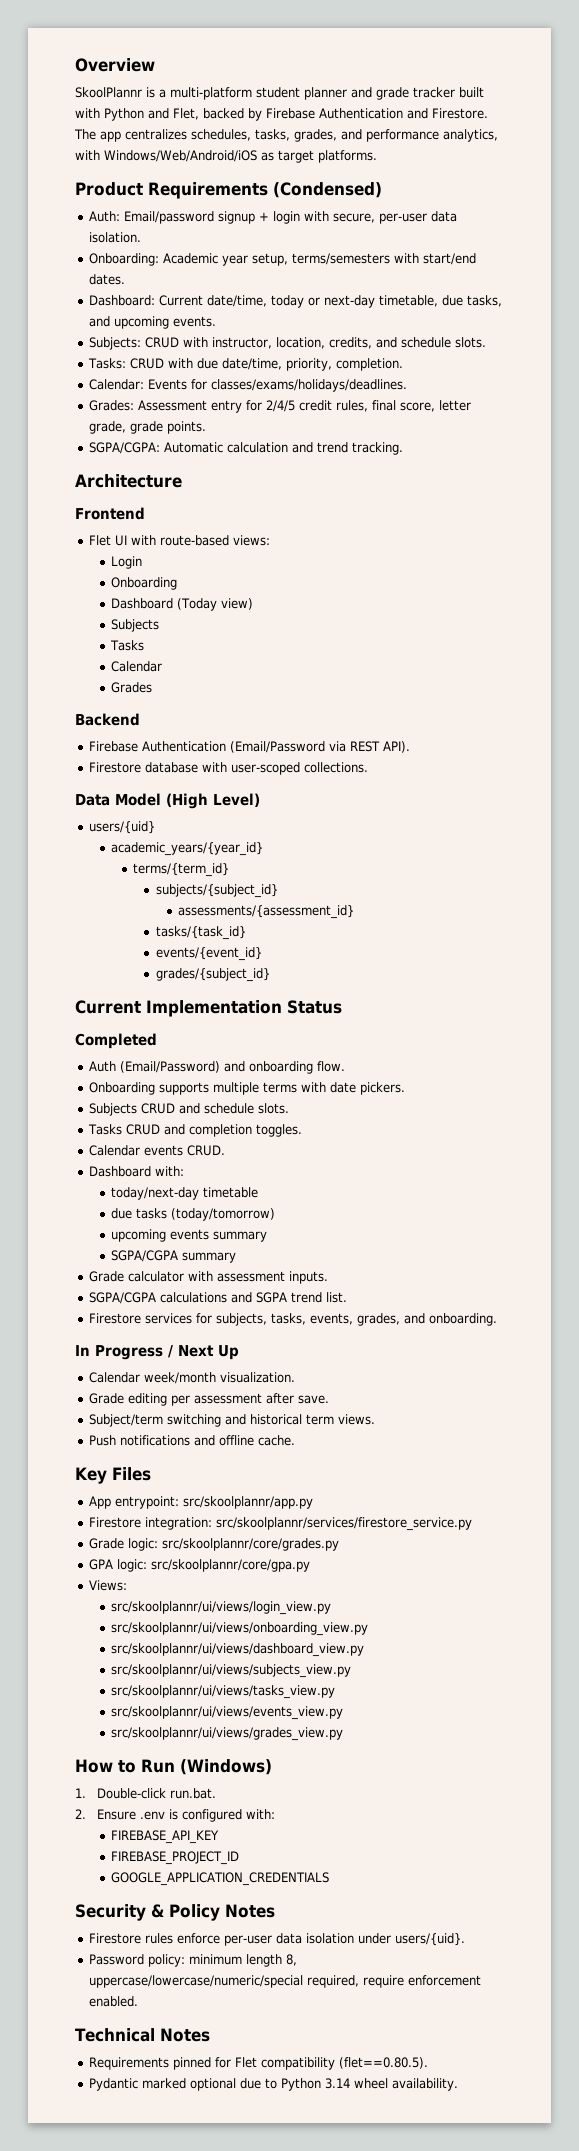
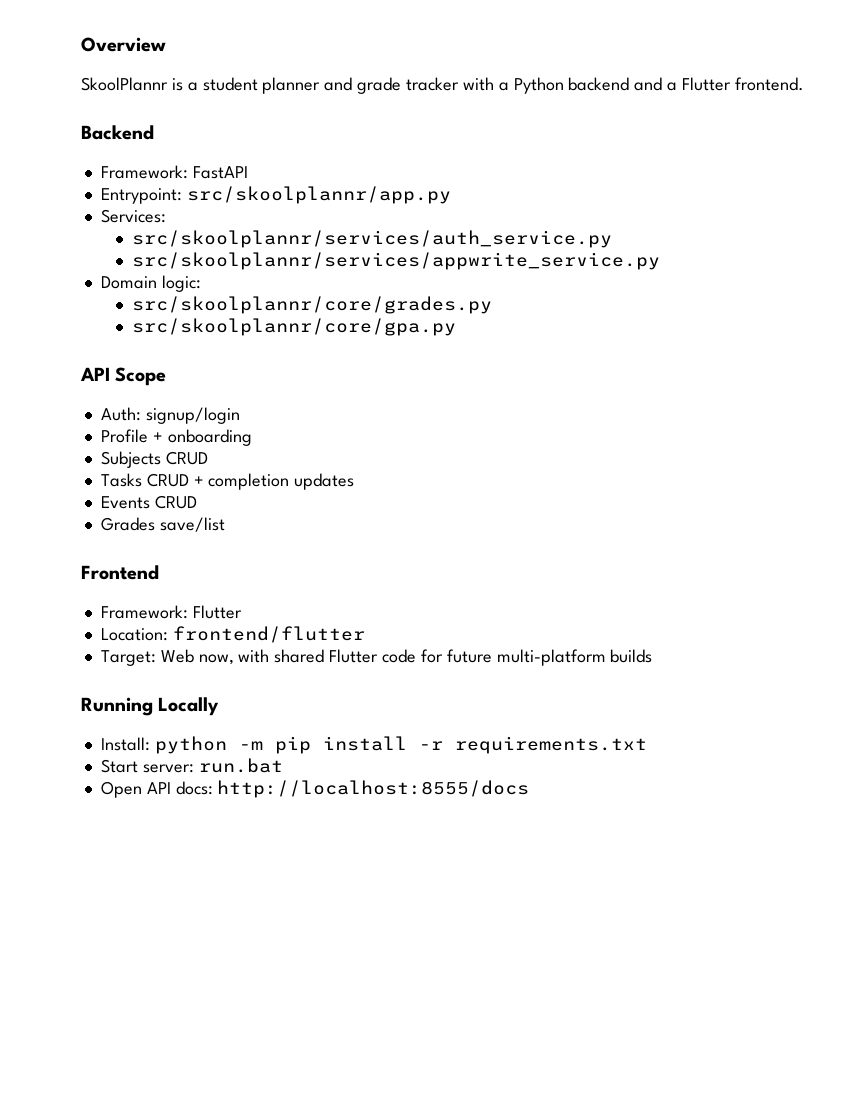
- SkoolPlannr is a multi-platform student planner and grade tracker built with Python and Flet, backed by Firebase Authentication and Firestore. The app centralizes schedules, tasks, grades, and performance analytics, with Windows/Web/Android/iOS as target platforms.
- Product Requirements (Condensed)
- Auth: Email/password signup + login with secure, per-user data isolation.
- Onboarding: Academic year setup, terms/semesters with start/end dates.
- Dashboard: Current date/time, today or next-day timetable, due tasks, and upcoming events.
- Subjects: CRUD with instructor, location, credits, and schedule slots.
- Tasks: CRUD with due date/time, priority, completion.
- Calendar: Events for classes/exams/holidays/deadlines.
- Grades: Assessment entry for 2/4/5 credit rules, final score, letter grade, grade points.
- SGPA/CGPA: Automatic calculation and trend tracking.
- Architecture
+ SkoolPlannr is a student planner and grade tracker with a Python backend and a Flutter frontend.
+ Backend
+ Framework: FastAPI
+ Entrypoint: src/skoolplannr/app.py
+ Services:
+ src/skoolplannr/services/auth_service.py
+ src/skoolplannr/services/appwrite_service.py
+ Domain logic:
+ src/skoolplannr/core/grades.py
+ src/skoolplannr/core/gpa.py
+ API Scope
+ Auth: signup/login
+ Profile + onboarding
+ Subjects CRUD
+ Tasks CRUD + completion updates
+ Events CRUD
+ Grades save/list
  Frontend
- Flet UI with route-based views:
- Login
- Onboarding
- Dashboard (Today view)
- Subjects
- Tasks
- Calendar
- Grades
- Backend
- Firebase Authentication (Email/Password via REST API).
- Firestore database with user-scoped collections.
- Data Model (High Level)
- users/{uid}
- academic_years/{year_id}
- terms/{term_id}
- subjects/{subject_id}
- assessments/{assessment_id}
- tasks/{task_id}
- events/{event_id}
- grades/{subject_id}
- Current Implementation Status
- Completed
- Auth (Email/Password) and onboarding flow.
- Onboarding supports multiple terms with date pickers.
- Subjects CRUD and schedule slots.
- Tasks CRUD and completion toggles.
- Calendar events CRUD.
- Dashboard with:
- today/next-day timetable
- due tasks (today/tomorrow)
- upcoming events summary
- SGPA/CGPA summary
- Grade calculator with assessment inputs.
- SGPA/CGPA calculations and SGPA trend list.
- Firestore services for subjects, tasks, events, grades, and onboarding.
- In Progress / Next Up
- Calendar week/month visualization.
- Grade editing per assessment after save.
- Subject/term switching and historical term views.
- Push notifications and offline cache.
- Key Files
- App entrypoint: src/skoolplannr/app.py
- Firestore integration: src/skoolplannr/services/firestore_service.py
- Grade logic: src/skoolplannr/core/grades.py
- GPA logic: src/skoolplannr/core/gpa.py
- Views:
- src/skoolplannr/ui/views/login_view.py
- src/skoolplannr/ui/views/onboarding_view.py
- src/skoolplannr/ui/views/dashboard_view.py
- src/skoolplannr/ui/views/subjects_view.py
- src/skoolplannr/ui/views/tasks_view.py
- src/skoolplannr/ui/views/events_view.py
- src/skoolplannr/ui/views/grades_view.py
- How to Run (Windows)
- 1. Double-click run.bat.
- 2. Ensure .env is configured with:
- FIREBASE_API_KEY
- FIREBASE_PROJECT_ID
- GOOGLE_APPLICATION_CREDENTIALS
- Security & Policy Notes
- Firestore rules enforce per-user data isolation under users/{uid}.
- Password policy: minimum length 8, uppercase/lowercase/numeric/special required, require enforcement enabled.
- Technical Notes
- Requirements pinned for Flet compatibility (flet==0.80.5).
- Pydantic marked optional due to Python 3.14 wheel availability.
+ Framework: Flutter
+ Location: frontend/flutter
+ Target: Web now, with shared Flutter code for future multi-platform builds
+ Running Locally
+ Install: python -m pip install -r requirements.txt
+ Start server: run.bat
+ Open API docs: http://localhost:8555/docs

